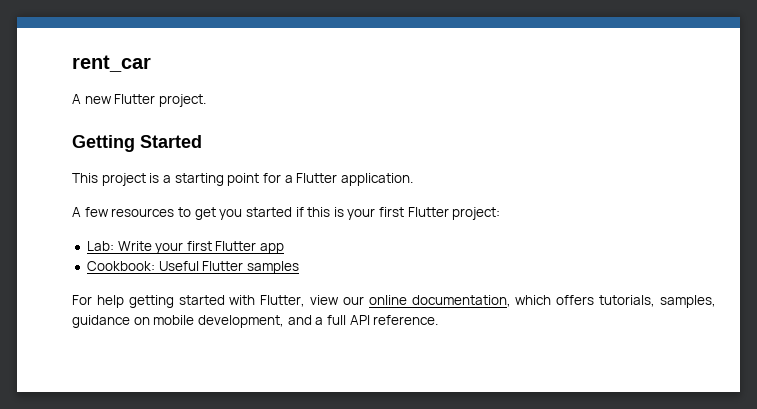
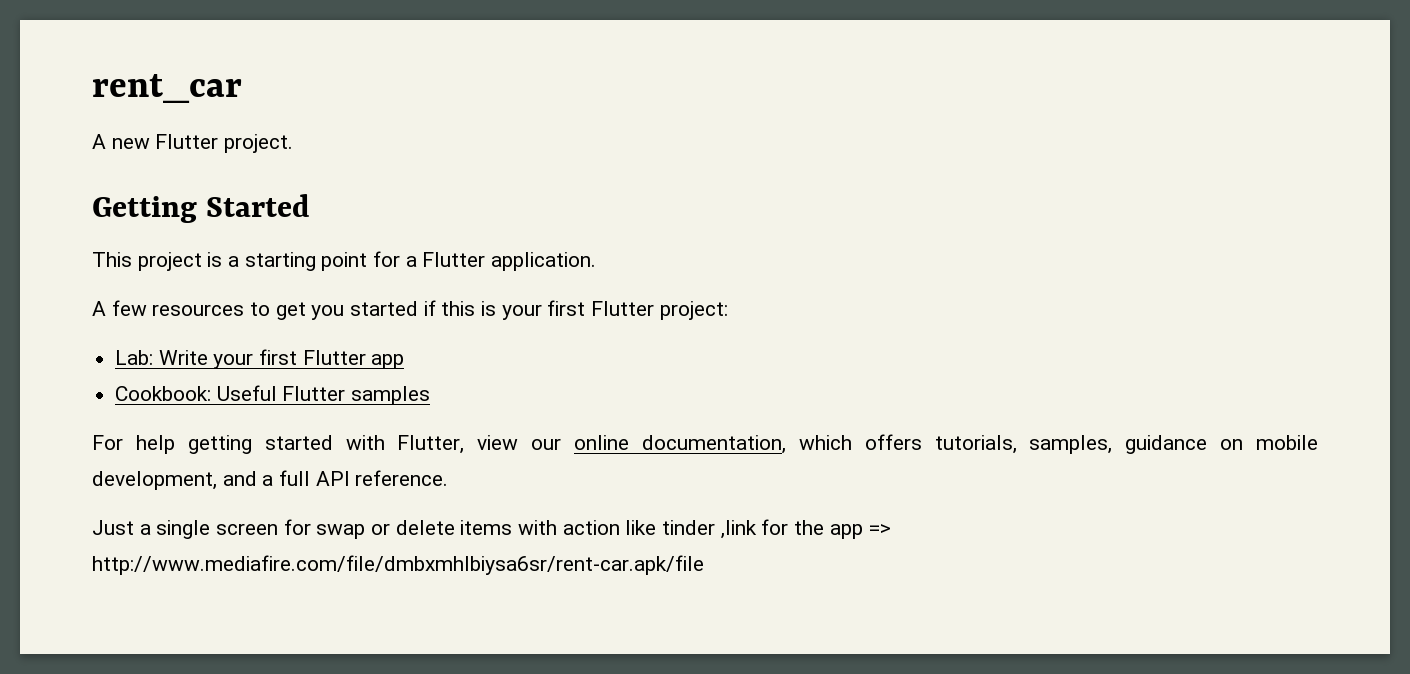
+ Just a single screen for swap or delete items with action like tinder ,link for the app => http://www.mediafire.com/file/dmbxmhlbiysa6sr/rent-car.apk/file

